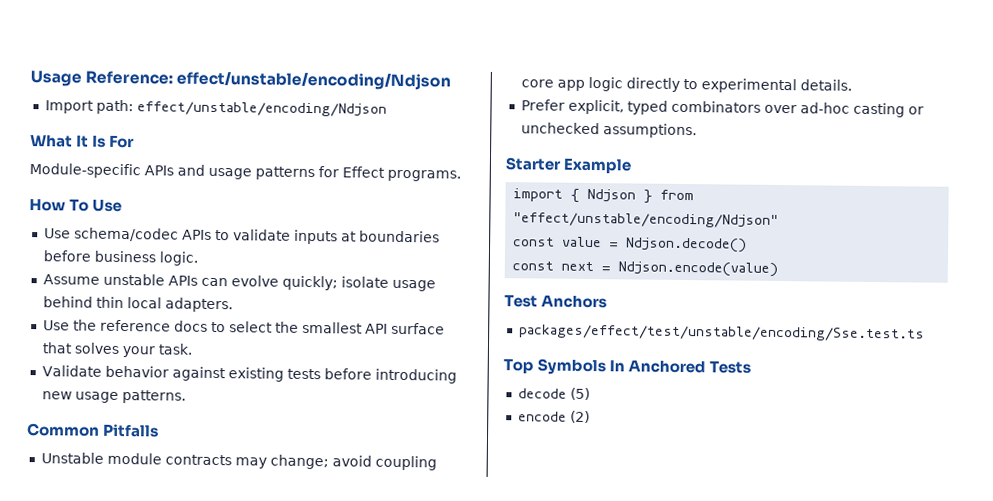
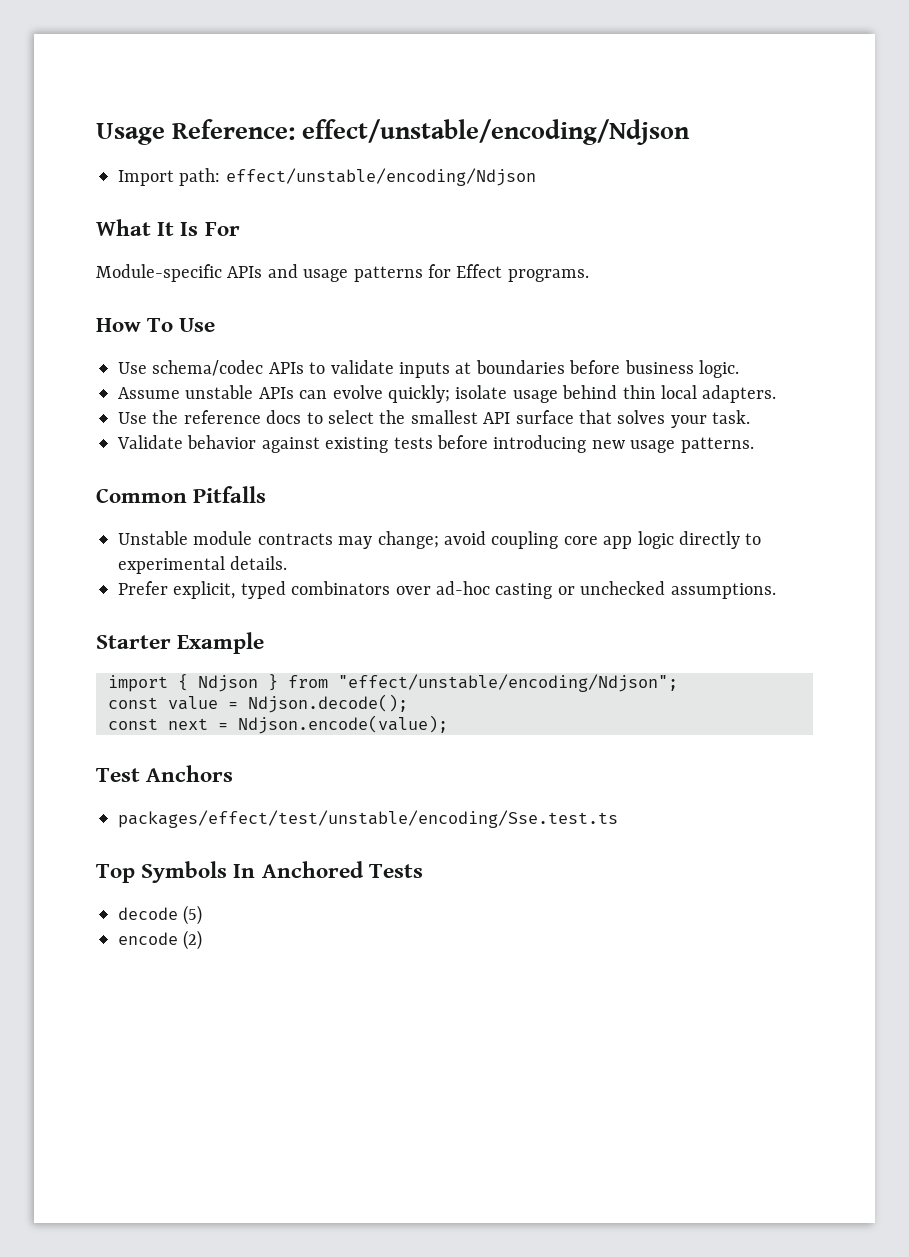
- import { Ndjson } from "effect/unstable/encoding/Ndjson"
+ import { Ndjson } from "effect/unstable/encoding/Ndjson";
- const value = Ndjson.decode()
+ const value = Ndjson.decode();
- const next = Ndjson.encode(value)
+ const next = Ndjson.encode(value);

